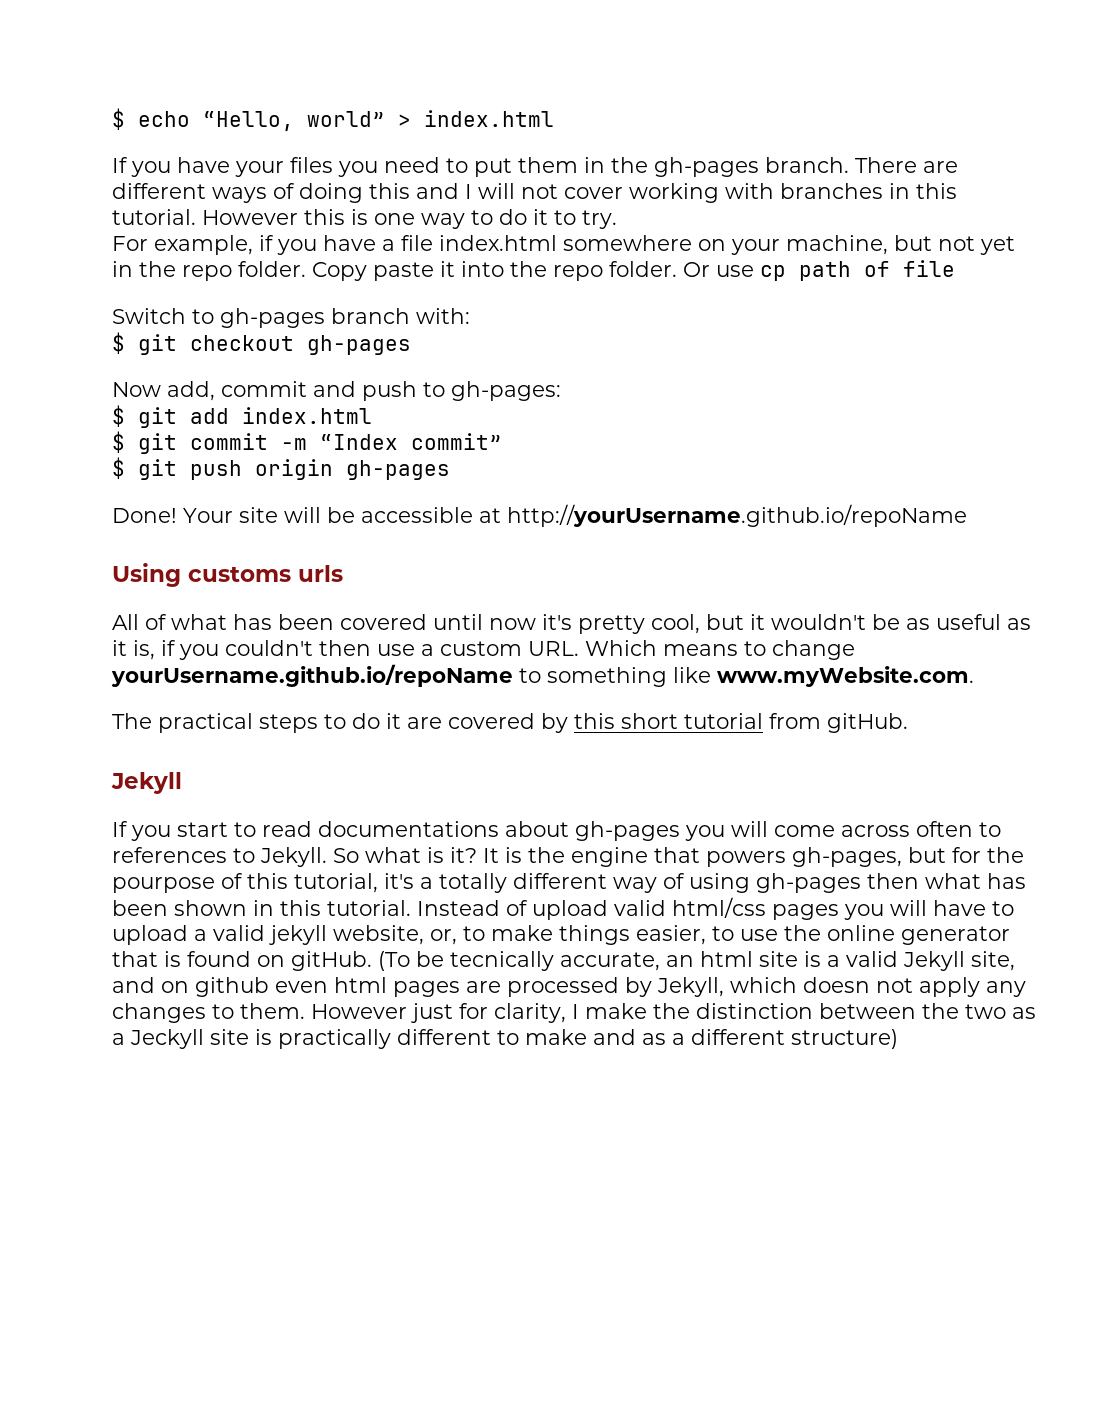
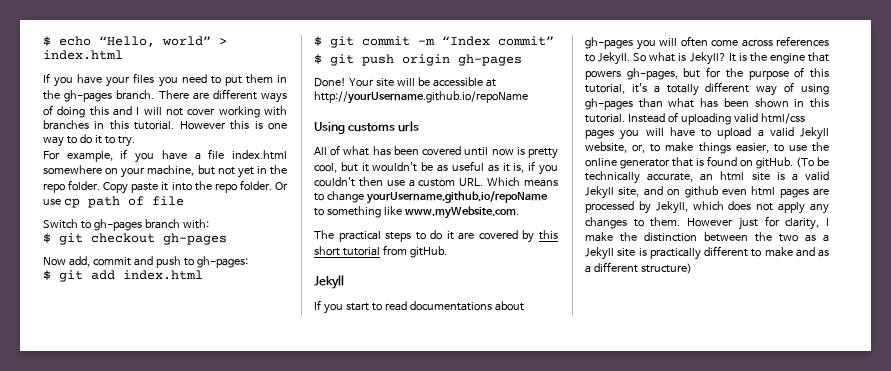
- All of what has been covered until now it's pretty cool, but it wouldn't be as useful as it is, if you couldn't then use a custom URL. Which means to change yourUsername.github.io/repoName to something like www.myWebsite.com.
+ All of what has been covered until now is pretty cool, but it wouldn't be as useful as it is, if you couldn't then use a custom URL. Which means to change yourUsername.github.io/repoName to something like www.myWebsite.com.
- If you start to read documentations about gh-pages you will come across often to references to Jekyll.
+ If you start to read documentations about gh-pages you will often come across references to Jekyll.
- So what is it?
+ So what is Jekyll?
- It is the engine that powers gh-pages, but for the pourpose of this tutorial, it's a totally different way of using gh-pages then what has been shown in this tutorial.
+ It is the engine that powers gh-pages, but for the purpose of this tutorial, it's a totally different way of using gh-pages than what has been shown in this tutorial.
- Instead of upload valid html/css pages you will have to upload a valid jekyll website, or, to make things easier, to use the online generator that is found on gitHub.
+ Instead of uploading valid html/css pages you will have to upload a valid Jekyll website, or, to make things easier, to use the online generator that is found on gitHub.
- (To be tecnically accurate, an html site is a valid Jekyll site, and on github even html pages are processed by Jekyll, which doesn not apply any changes to them.
+ (To be technically accurate, an html site is a valid Jekyll site, and on github even html pages are processed by Jekyll, which does not apply any changes to them.
- However just for clarity, I make the distinction between the two as a Jeckyll site is practically different to make and as a different structure)
+ However just for clarity, I make the distinction between the two as a Jekyll site is practically different to make and as a different structure)

